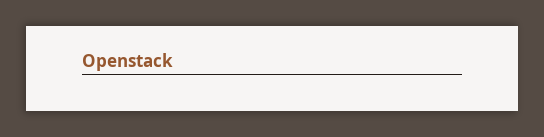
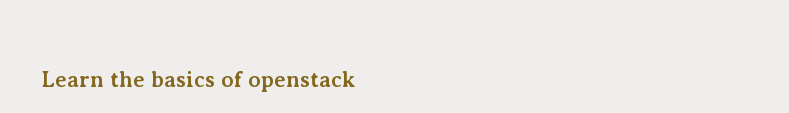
- Openstack
+ Learn the basics of openstack

